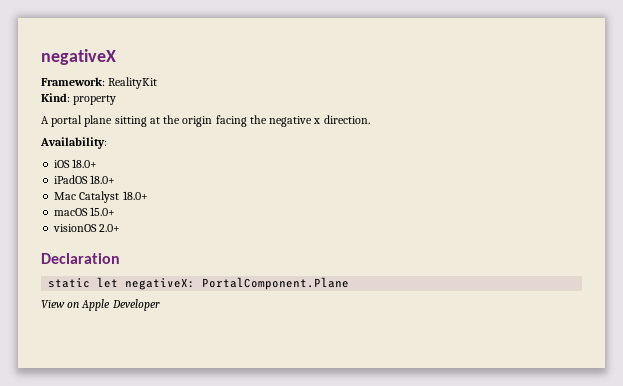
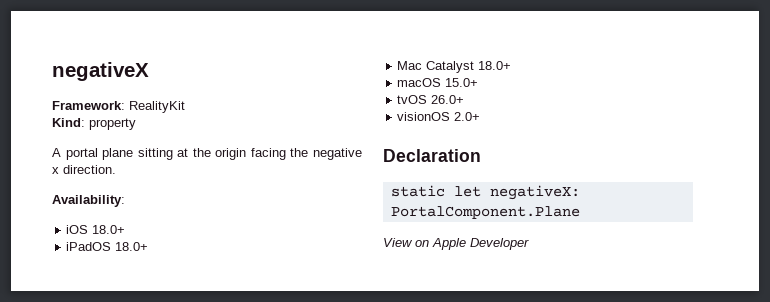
+ tvOS 26.0+

